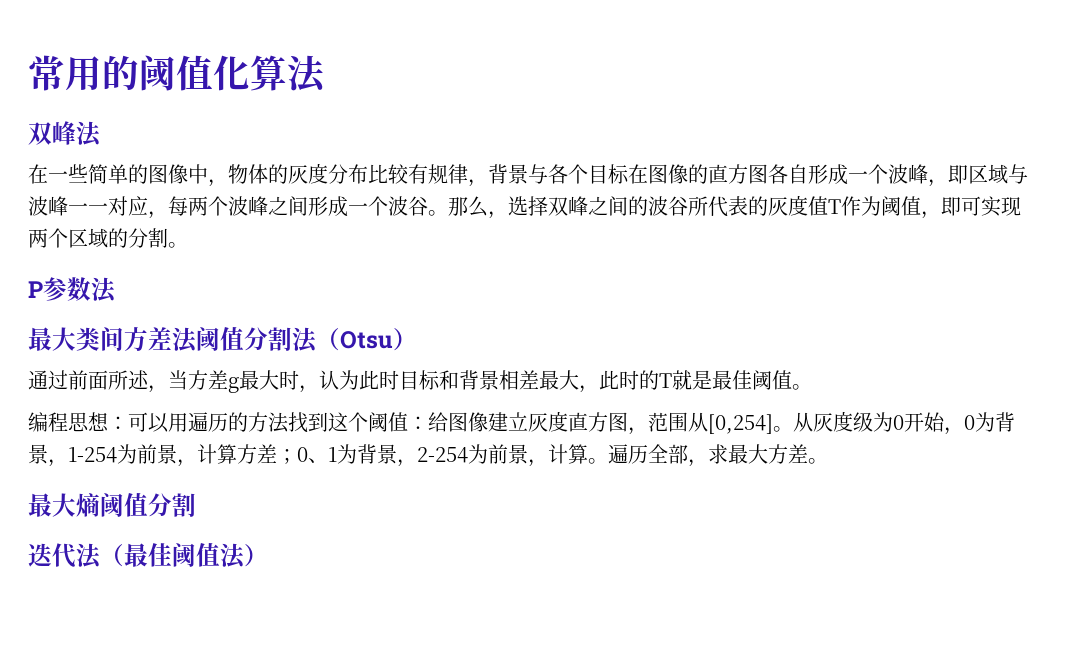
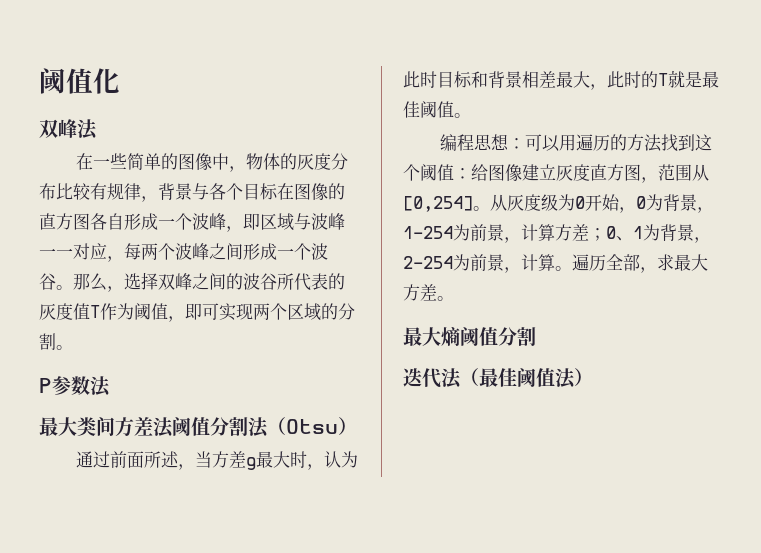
- 常用的阈值化算法
+ 阈值化

